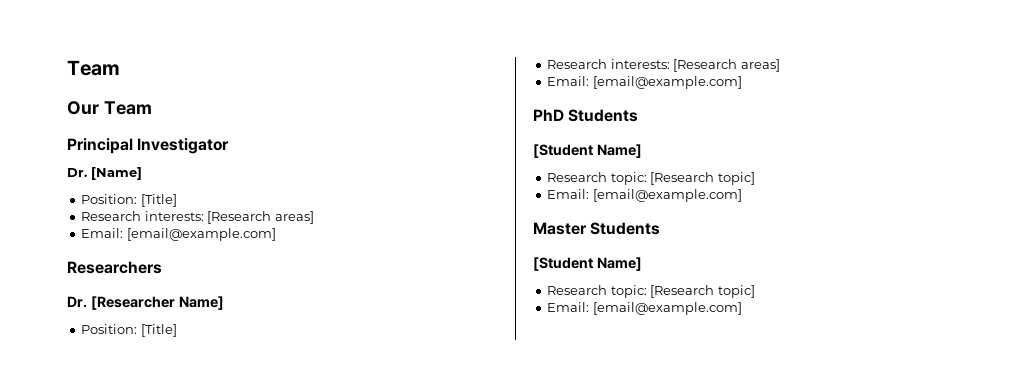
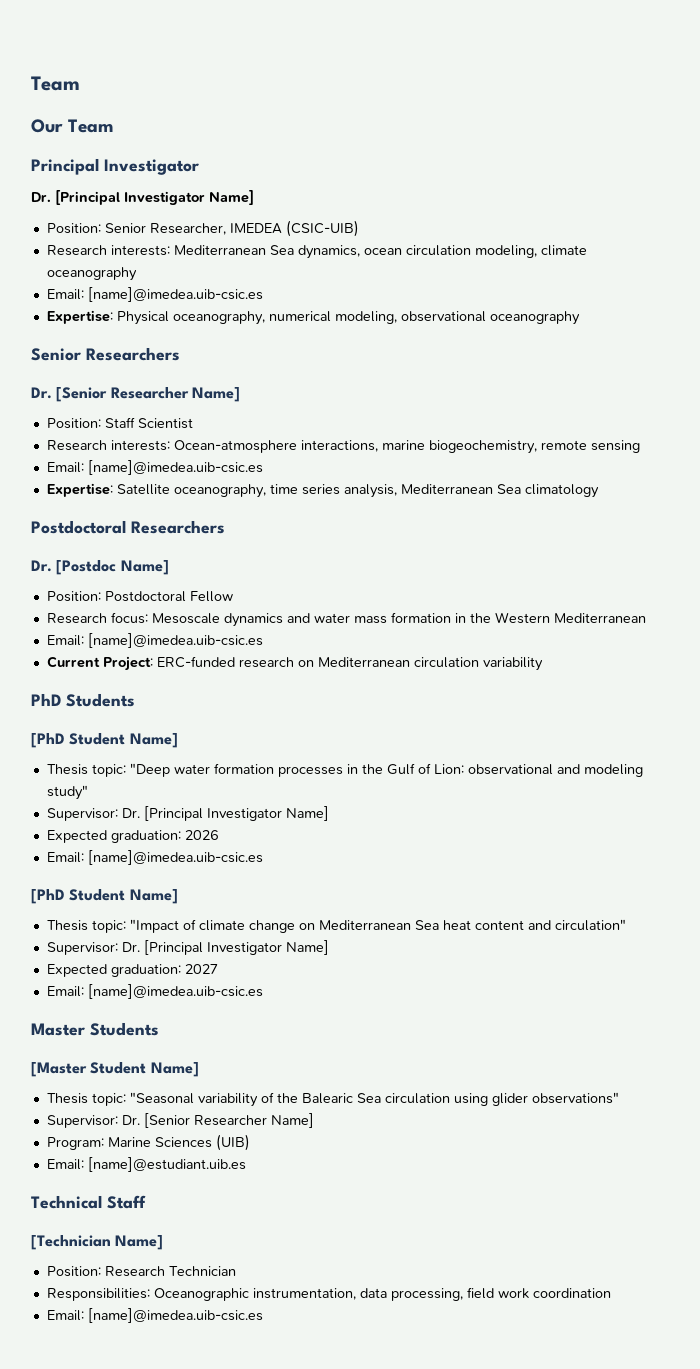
  Principal Investigator
- Dr. [Name]
- Position: [Title]
- Research interests: [Research areas]
- Email: [email@example.com]
- Researchers
- Dr. [Researcher Name]
- Position: [Title]
- Research interests: [Research areas]
- Email: [email@example.com]
+ Dr. [Principal Investigator Name]
+ Position: Senior Researcher, IMEDEA (CSIC-UIB)
+ Research interests: Mediterranean Sea dynamics, ocean circulation modeling, climate oceanography
+ Email: [name]@imedea.uib-csic.es
+ Expertise: Physical oceanography, numerical modeling, observational oceanography
+ Senior Researchers
+ Dr. [Senior Researcher Name]
+ Position: Staff Scientist
+ Research interests: Ocean-atmosphere interactions, marine biogeochemistry, remote sensing
+ Email: [name]@imedea.uib-csic.es
+ Expertise: Satellite oceanography, time series analysis, Mediterranean Sea climatology
+ Postdoctoral Researchers
+ Dr. [Postdoc Name]
+ Position: Postdoctoral Fellow
+ Research focus: Mesoscale dynamics and water mass formation in the Western Mediterranean
+ Email: [name]@imedea.uib-csic.es
+ Current Project: ERC-funded research on Mediterranean circulation variability
  PhD Students
- [Student Name]
- Research topic: [Research topic]
- Email: [email@example.com]
+ [PhD Student Name]
+ Thesis topic: "Deep water formation processes in the Gulf of Lion: observational and modeling study"
+ Supervisor: Dr. [Principal Investigator Name]
+ Expected graduation: 2026
+ Email: [name]@imedea.uib-csic.es
+ [PhD Student Name]
+ Thesis topic: "Impact of climate change on Mediterranean Sea heat content and circulation"
+ Supervisor: Dr. [Principal Investigator Name]
+ Expected graduation: 2027
+ Email: [name]@imedea.uib-csic.es
  Master Students
- [Student Name]
- Research topic: [Research topic]
- Email: [email@example.com]
+ [Master Student Name]
+ Thesis topic: "Seasonal variability of the Balearic Sea circulation using glider observations"
+ Supervisor: Dr. [Senior Researcher Name]
+ Program: Marine Sciences (UIB)
+ Email: [name]@estudiant.uib.es
+ Technical Staff
+ [Technician Name]
+ Position: Research Technician
+ Responsibilities: Oceanographic instrumentation, data processing, field work coordination
+ Email: [name]@imedea.uib-csic.es

